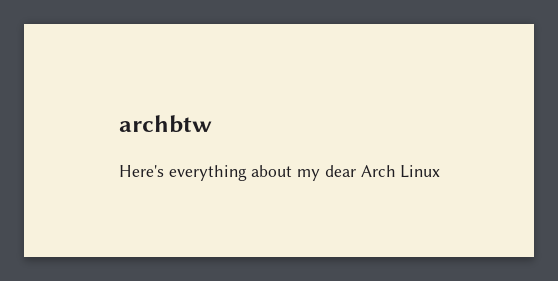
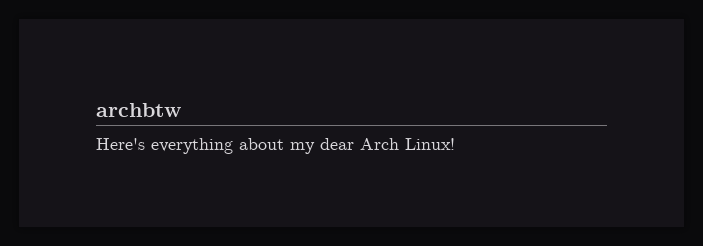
- Here's everything about my dear Arch Linux
+ Here's everything about my dear Arch Linux!

